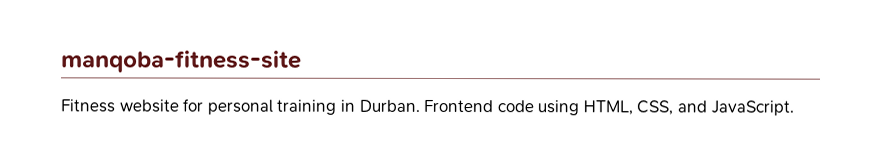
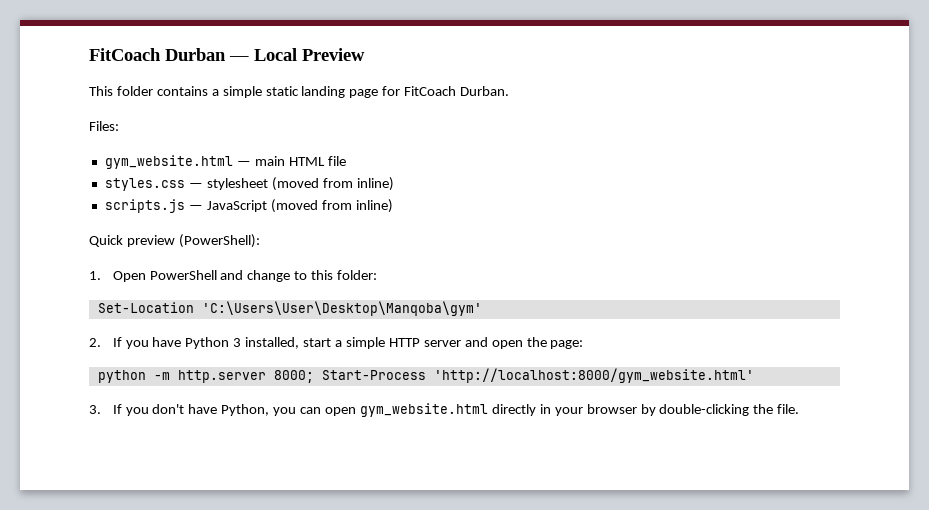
- manqoba-fitness-site
- Fitness website for personal training in Durban. Frontend code using HTML, CSS, and JavaScript.
+ FitCoach Durban — Local Preview
+ This folder contains a simple static landing page for FitCoach Durban.
+ Files:
+ gym_website.html — main HTML file
+ styles.css — stylesheet (moved from inline)
+ scripts.js — JavaScript (moved from inline)
+ Quick preview (PowerShell):
+ 1. Open PowerShell and change to this folder:
+ Set-Location 'C:\Users\User\Desktop\Manqoba\gym'
+ 2. If you have Python 3 installed, start a simple HTTP server and open the page:
+ python -m http.server 8000; Start-Process 'http://localhost:8000/gym_website.html'
+ 3. If you don't have Python, you can open gym_website.html directly in your browser by double-clicking the file.

